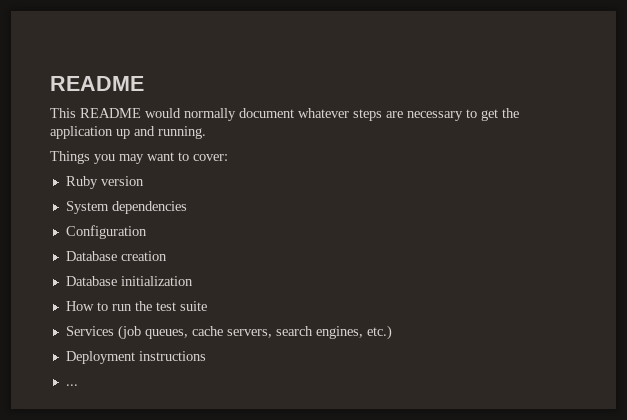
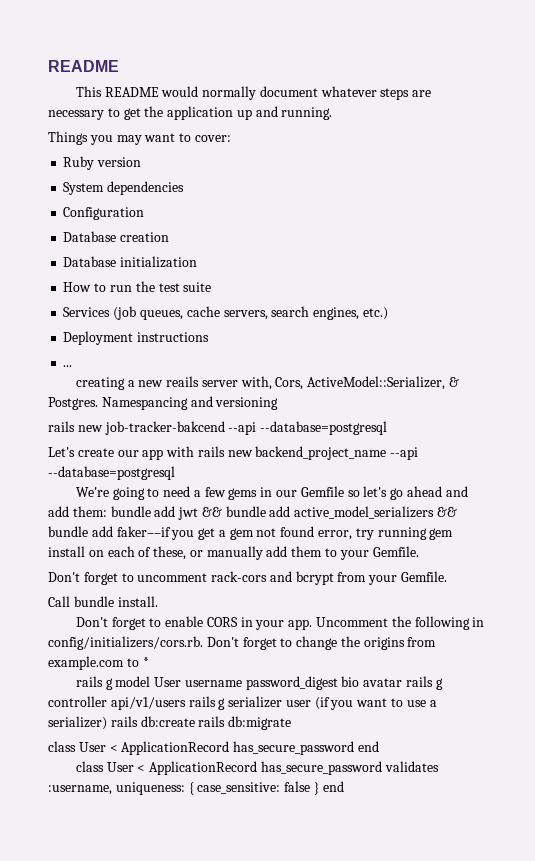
+ creating a new reails server with, Cors, ActiveModel::Serializer, & Postgres. Namespancing and versioning
+ rails new job-tracker-bakcend --api --database=postgresql
+ Let's create our app with rails new backend_project_name --api --database=postgresql
+ We're going to need a few gems in our Gemfile so let's go ahead and add them: bundle add jwt && bundle add active_model_serializers && bundle add faker––if you get a gem not found error, try running gem install on each of these, or manually add them to your Gemfile.
+ Don't forget to uncomment rack-cors and bcrypt from your Gemfile.
+ Call bundle install.
+ Don't forget to enable CORS in your app. Uncomment the following in config/initializers/cors.rb. Don't forget to change the origins from example.com to *
+ rails g model User username password_digest bio avatar rails g controller api/v1/users rails g serializer user (if you want to use a serializer) rails db:create rails db:migrate
+ class User < ApplicationRecord has_secure_password end
+ class User < ApplicationRecord has_secure_password validates :username, uniqueness: { case_sensitive: false } end

